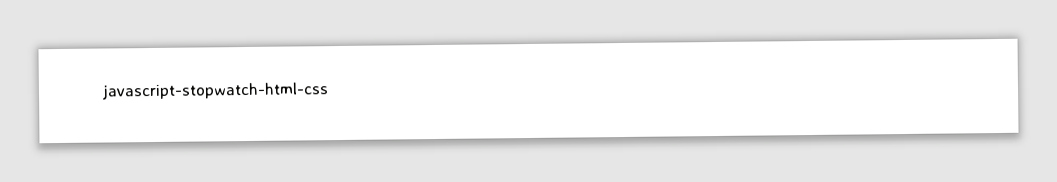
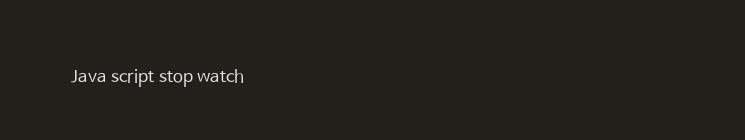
- javascript-stopwatch-html-css
+ Java script stop watch

